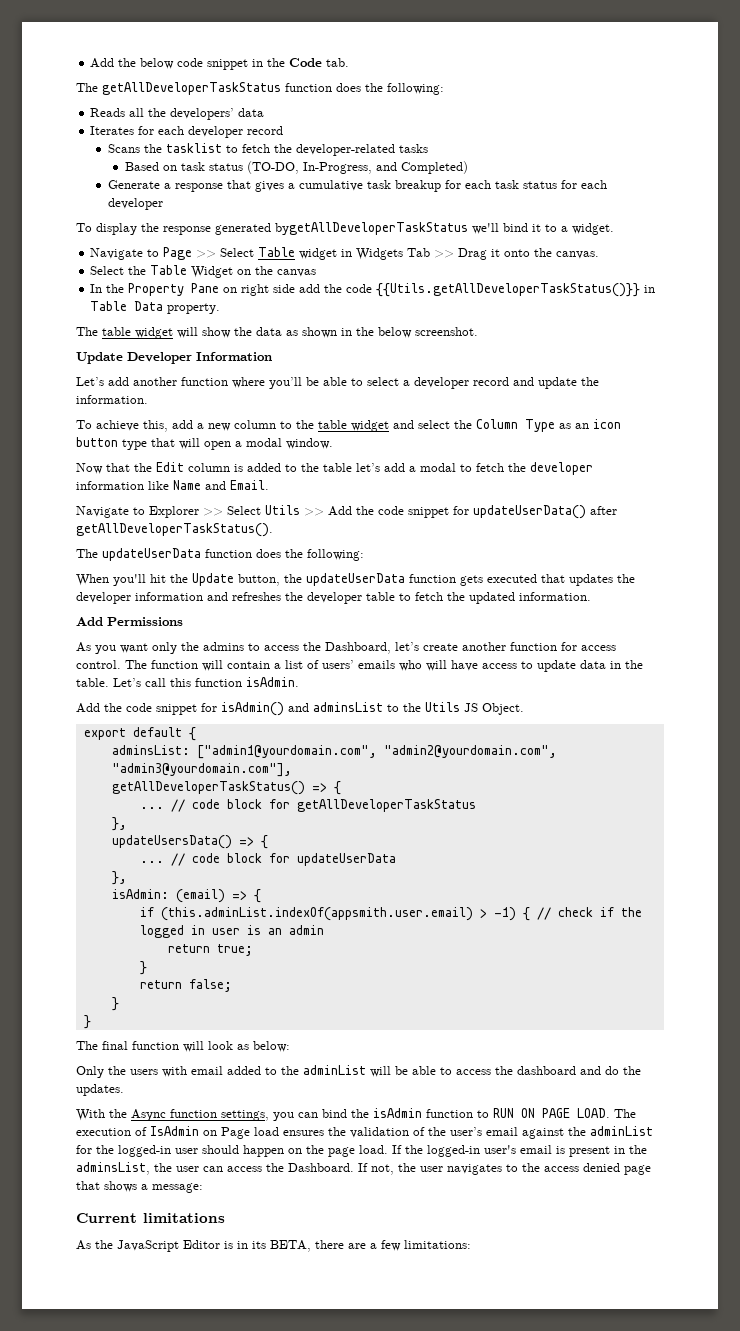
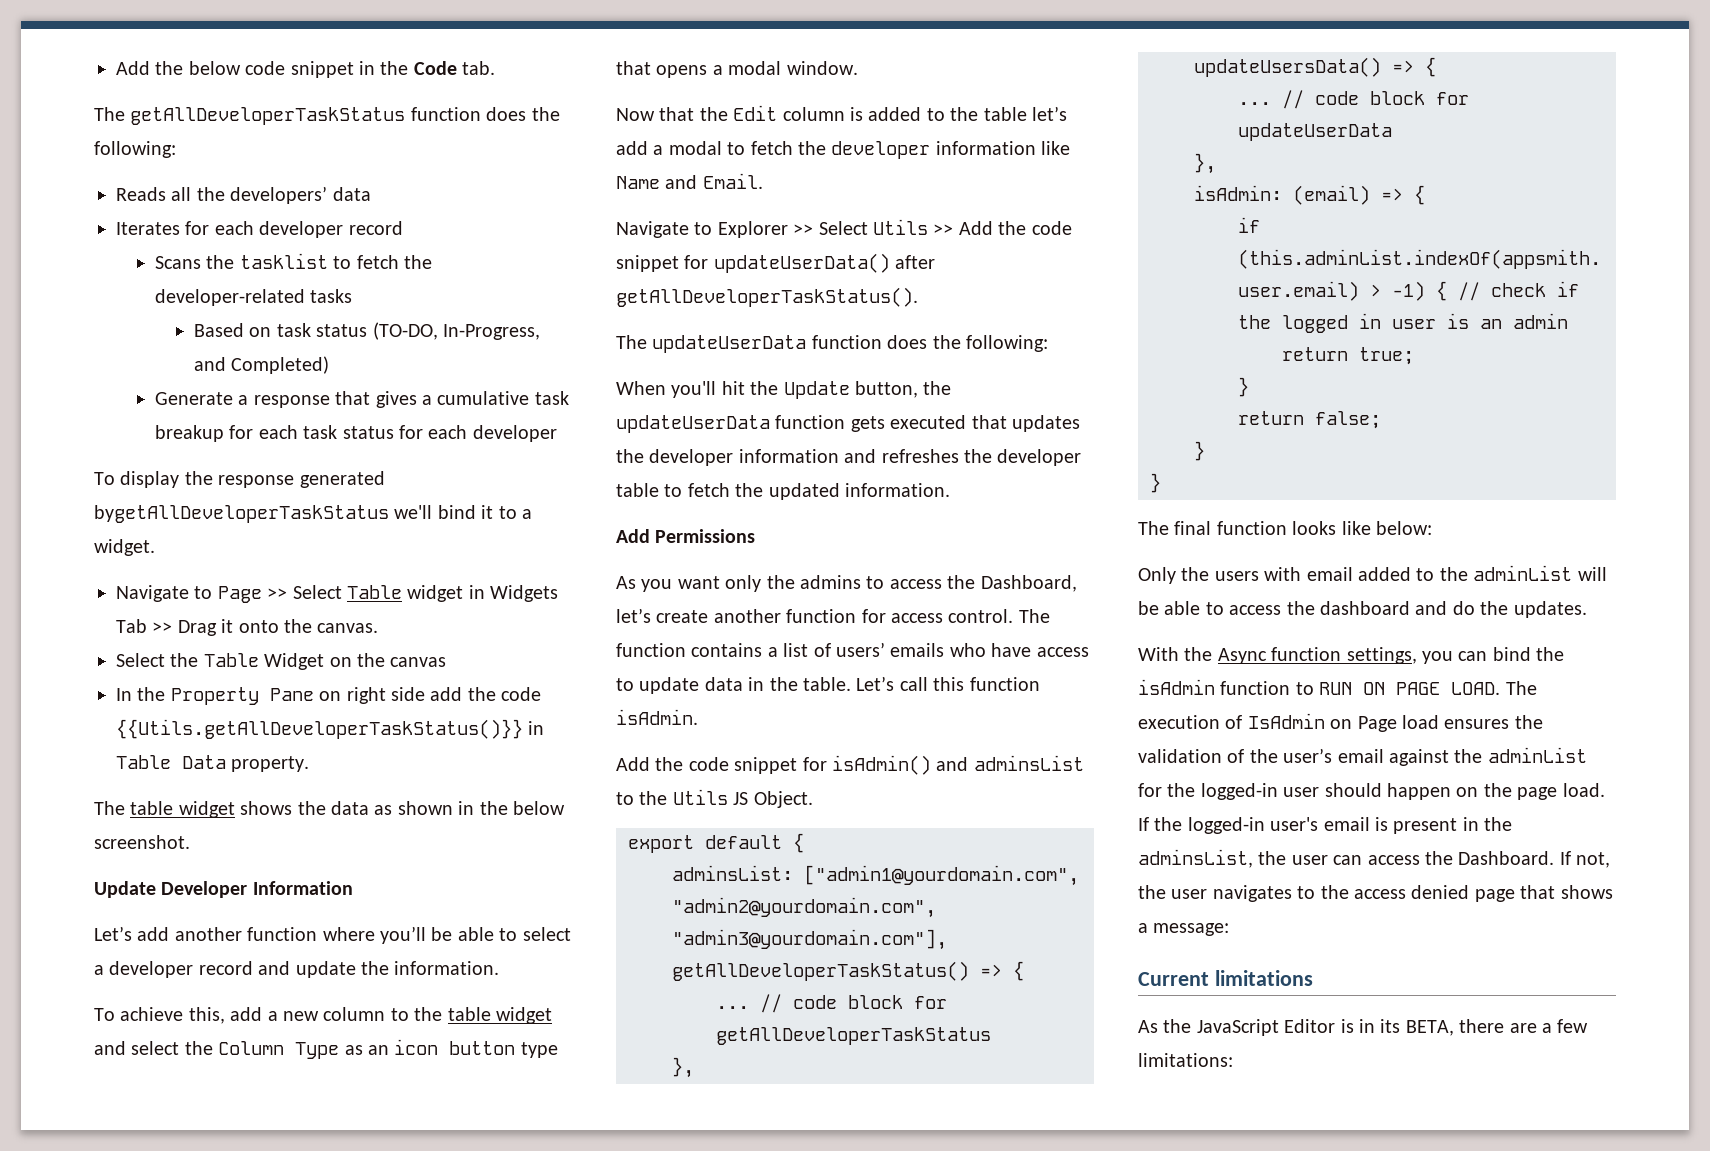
- The table widget will show the data as shown in the below screenshot.
+ The table widget shows the data as shown in the below screenshot.
- To achieve this, add a new column to the table widget and select the Column Type as an icon button type that will open a modal window.
+ To achieve this, add a new column to the table widget and select the Column Type as an icon button type that opens a modal window.
- The function will contain a list of users’ emails who will have access to update data in the table.
+ The function contains a list of users’ emails who have access to update data in the table.
- The final function will look as below:
+ The final function looks like below:

